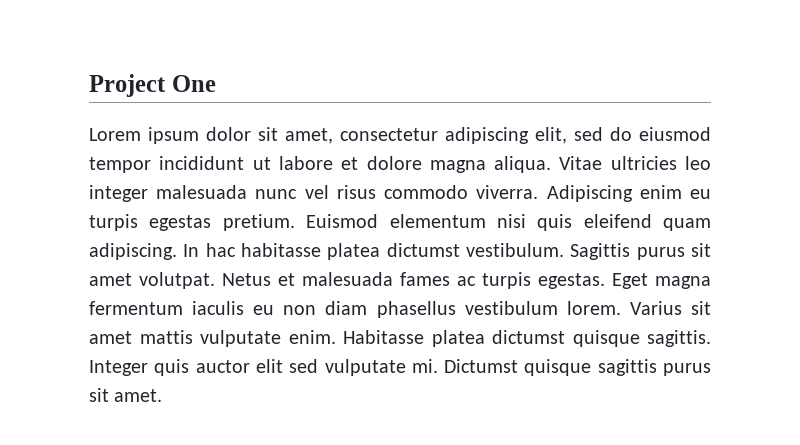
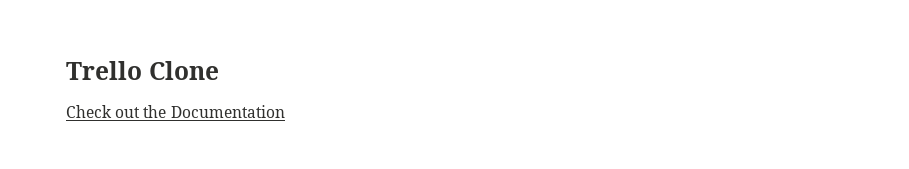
- Project One
- Lorem ipsum dolor sit amet, consectetur adipiscing elit, sed do eiusmod tempor incididunt ut labore et dolore magna aliqua. Vitae ultricies leo integer malesuada nunc vel risus commodo viverra. Adipiscing enim eu turpis egestas pretium. Euismod elementum nisi quis eleifend quam adipiscing. In hac habitasse platea dictumst vestibulum. Sagittis purus sit amet volutpat. Netus et malesuada fames ac turpis egestas. Eget magna fermentum iaculis eu non diam phasellus vestibulum lorem. Varius sit amet mattis vulputate enim. Habitasse platea dictumst quisque sagittis. Integer quis auctor elit sed vulputate mi. Dictumst quisque sagittis purus sit amet.
+ Trello Clone
+ Check out the Documentation

